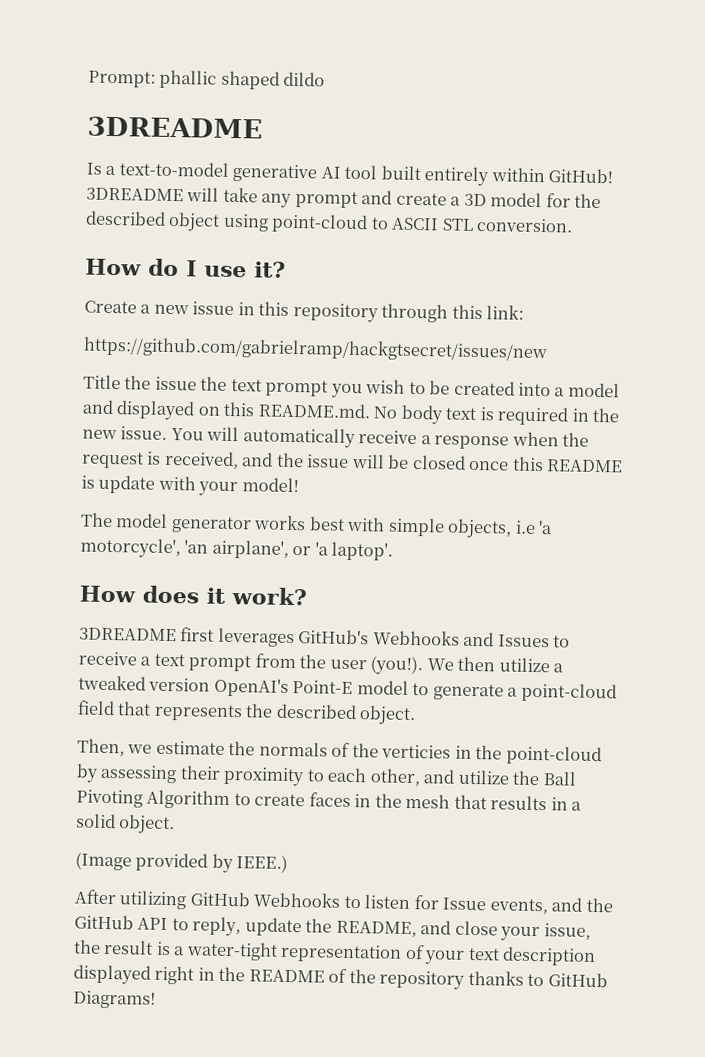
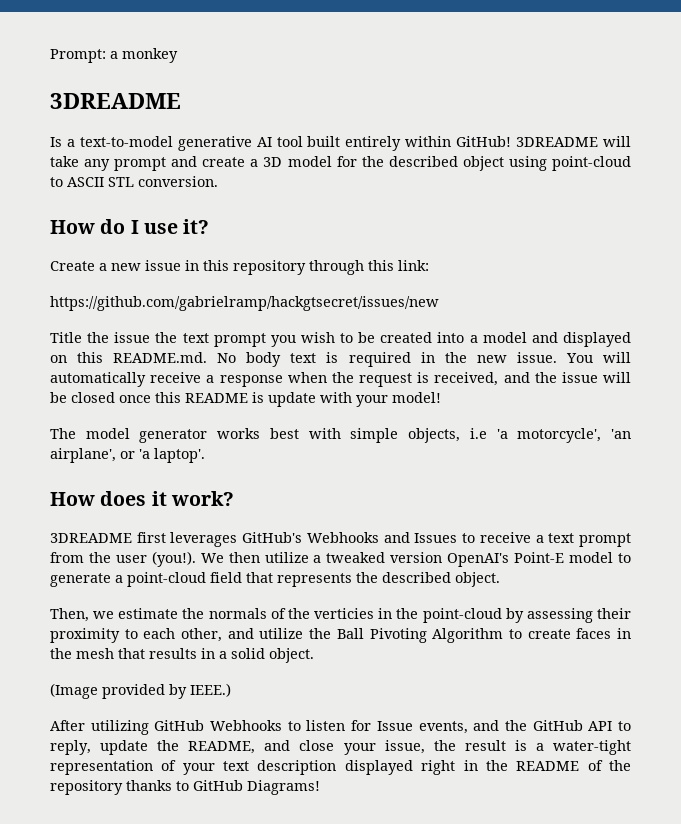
- Prompt: phallic shaped dildo
+ Prompt: a monkey

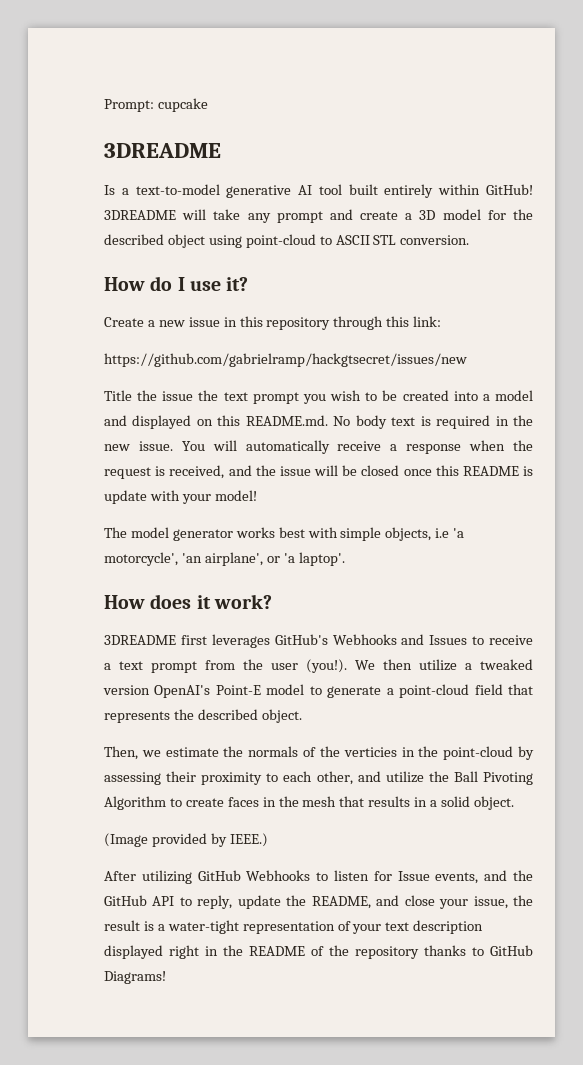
- Prompt: a monkey
+ Prompt: cupcake

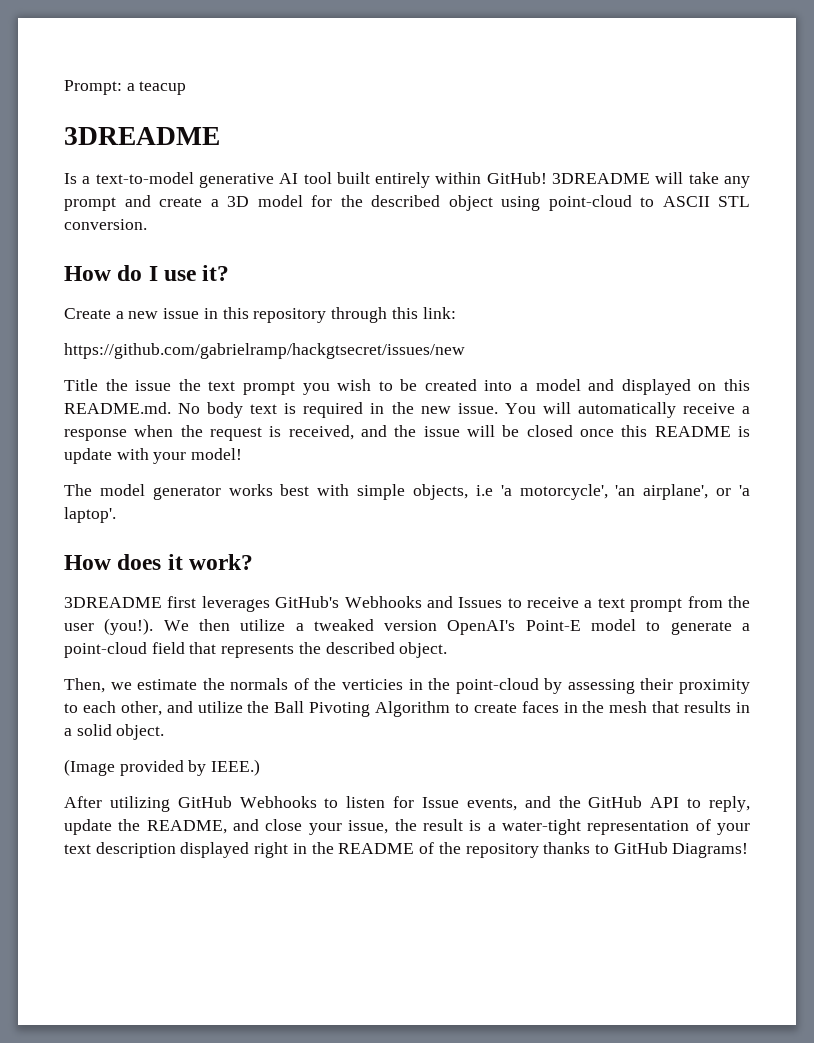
- Prompt: cupcake
+ Prompt: a teacup

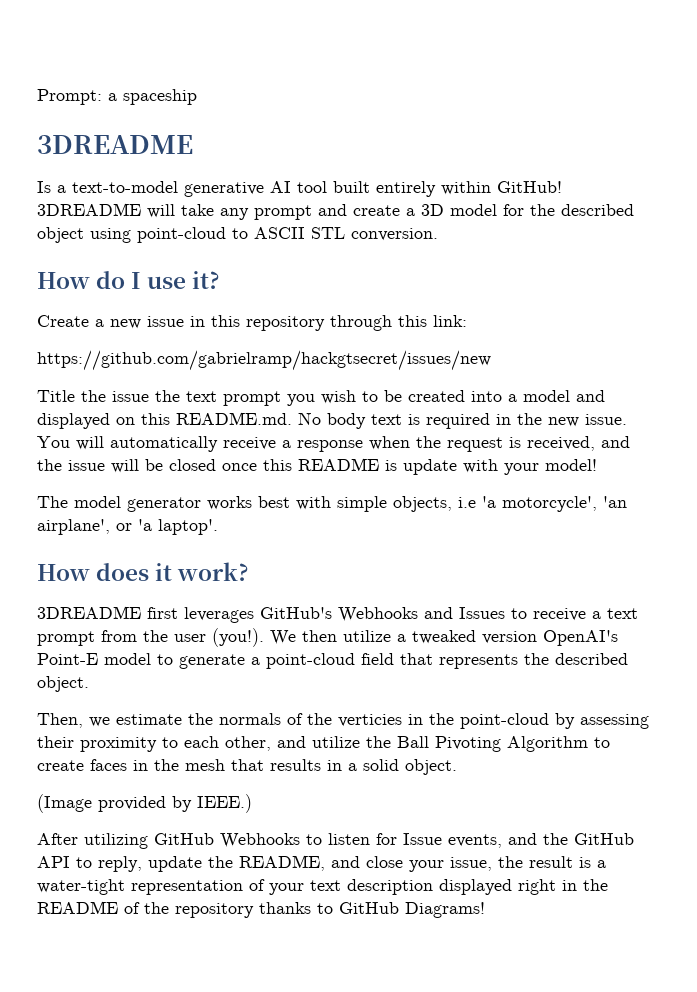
- Prompt: a teacup
+ Prompt: a spaceship

